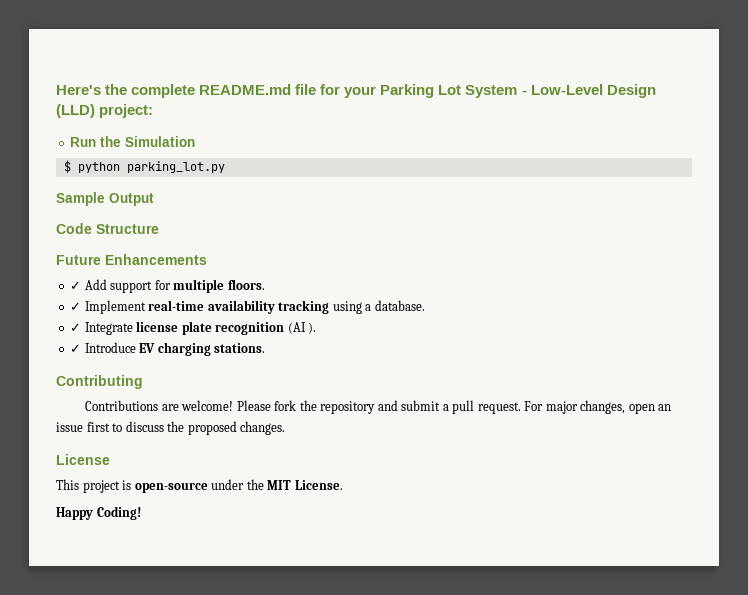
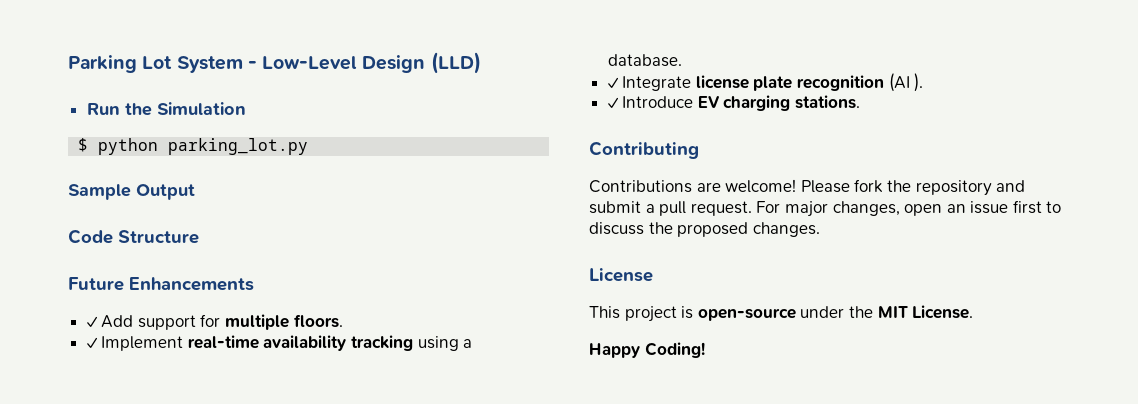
- Here's the complete README.md file for your Parking Lot System - Low-Level Design (LLD) project:
+ Parking Lot System - Low-Level Design (LLD)

